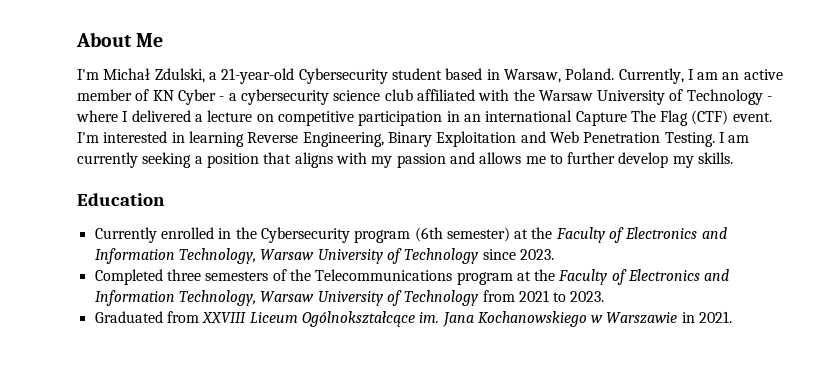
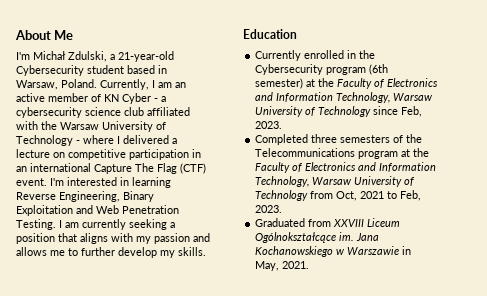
- Currently enrolled in the Cybersecurity program (6th semester) at the Faculty of Electronics and Information Technology, Warsaw University of Technology since 2023.
+ Currently enrolled in the Cybersecurity program (6th semester) at the Faculty of Electronics and Information Technology, Warsaw University of Technology since Feb, 2023.
- Completed three semesters of the Telecommunications program at the Faculty of Electronics and Information Technology, Warsaw University of Technology from 2021 to 2023.
+ Completed three semesters of the Telecommunications program at the Faculty of Electronics and Information Technology, Warsaw University of Technology from Oct, 2021 to Feb, 2023.
- Jana Kochanowskiego w Warszawie in 2021.
+ Jana Kochanowskiego w Warszawie in May, 2021.

